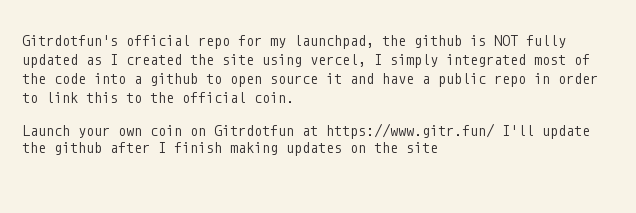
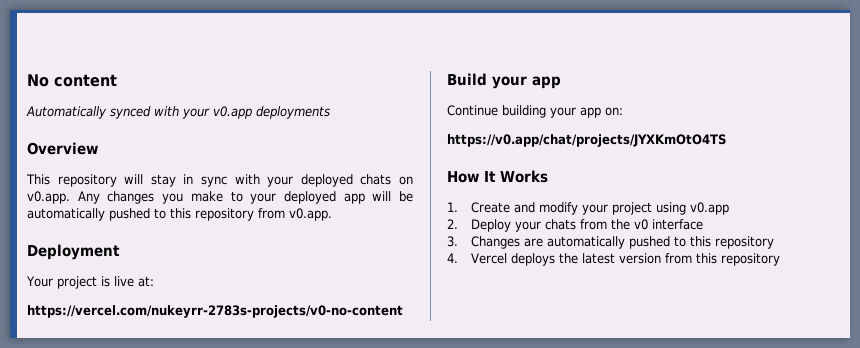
- Gitrdotfun's official repo for my launchpad, the github is NOT fully updated as I created the site using vercel, I simply integrated most of the code into a github to open source it and have a public repo in order to link this to the official coin.
- Launch your own coin on Gitrdotfun at https://www.gitr.fun/ I'll update the github after I finish making updates on the site
+ No content
+ Automatically synced with your v0.app deployments
+ Overview
+ This repository will stay in sync with your deployed chats on v0.app. Any changes you make to your deployed app will be automatically pushed to this repository from v0.app.
+ Deployment
+ Your project is live at:
+ https://vercel.com/nukeyrr-2783s-projects/v0-no-content
+ Build your app
+ Continue building your app on:
+ https://v0.app/chat/projects/JYXKmOtO4TS
+ How It Works
+ 1. Create and modify your project using v0.app
+ 2. Deploy your chats from the v0 interface
+ 3. Changes are automatically pushed to this repository
+ 4. Vercel deploys the latest version from this repository

